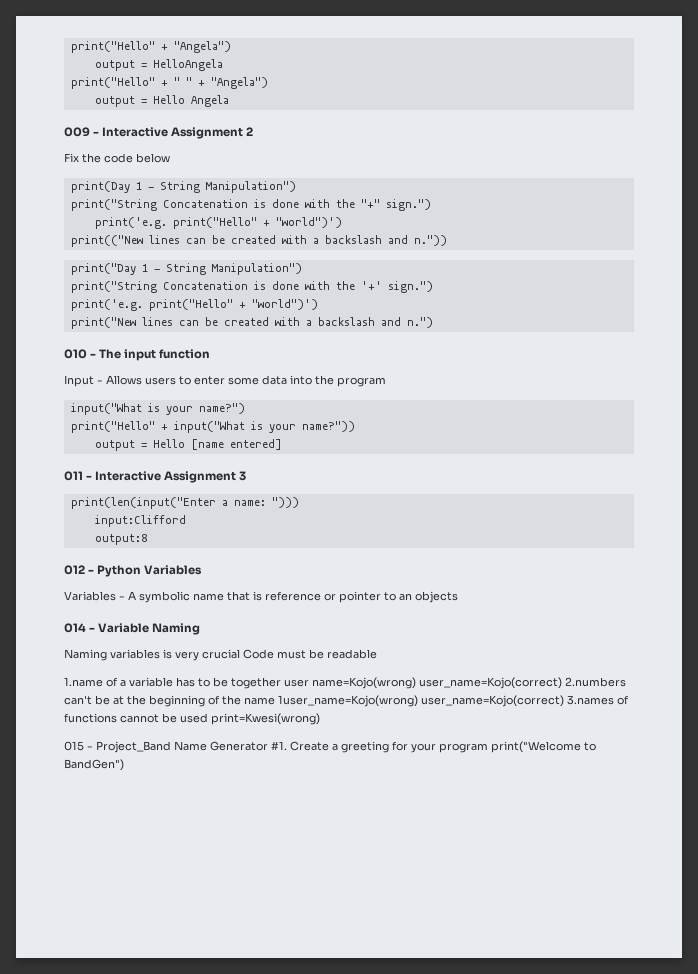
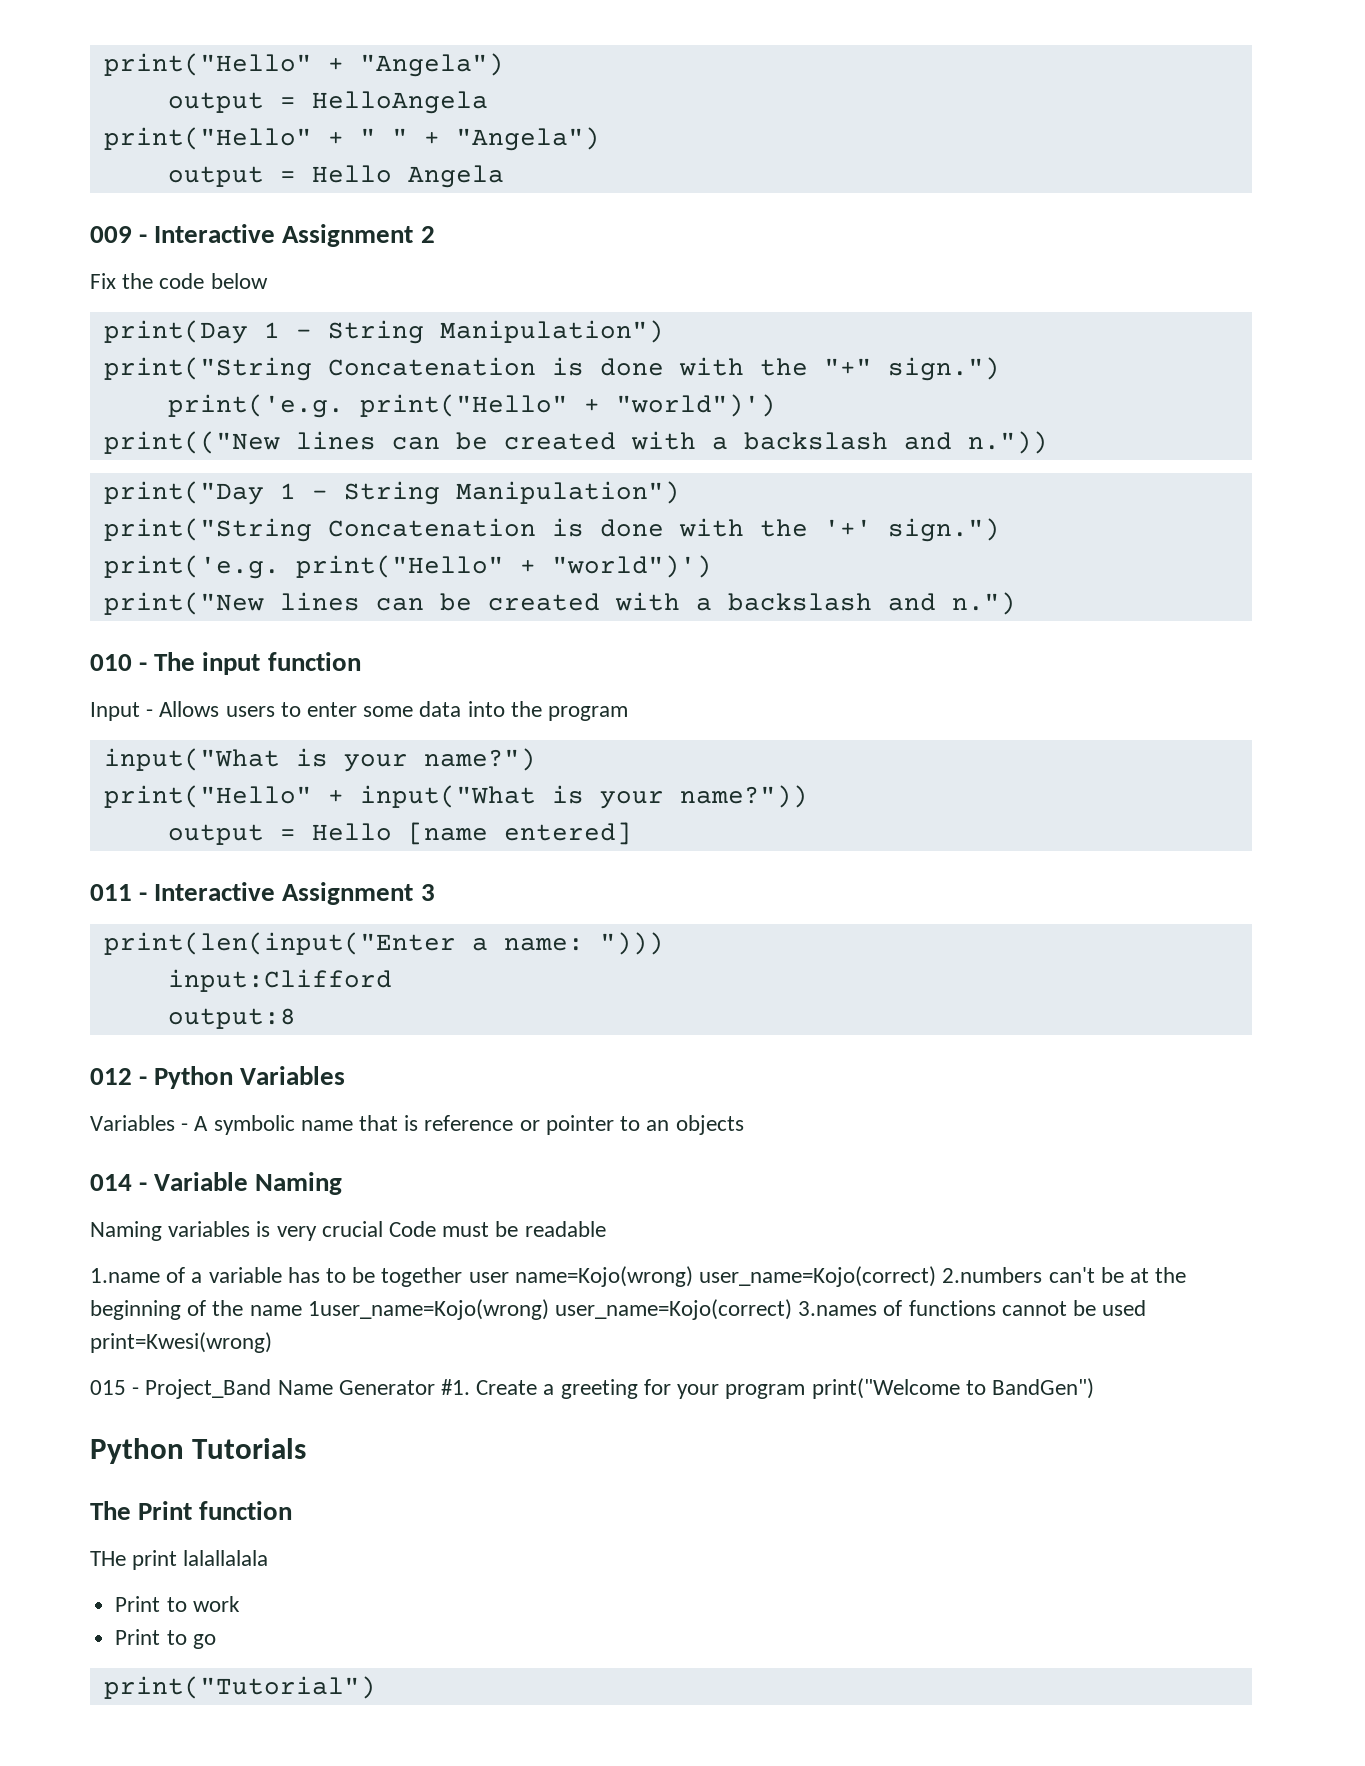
+ Python Tutorials
+ The Print function
+ THe print lalallalala
+ Print to work
+ Print to go
+ print("Tutorial")

